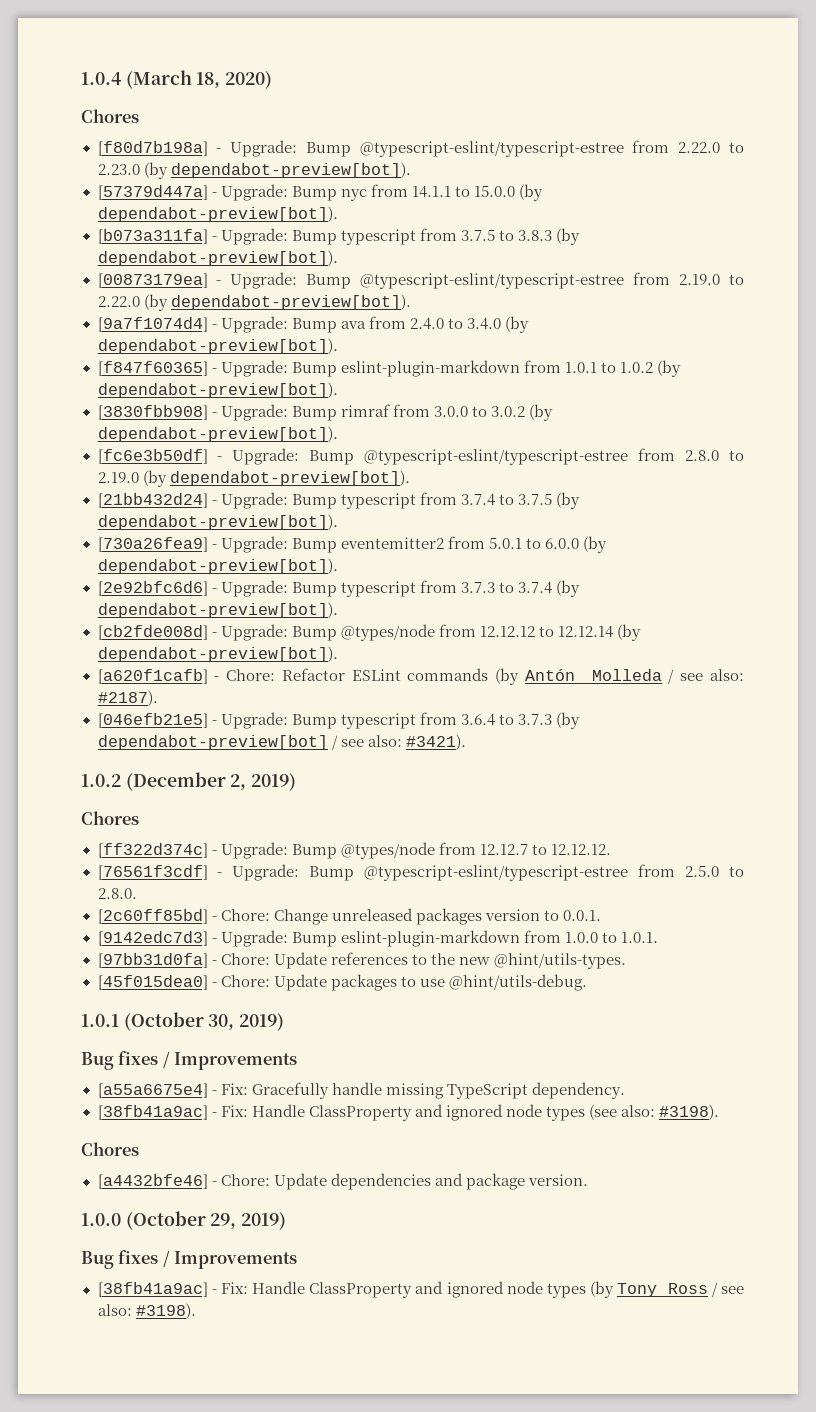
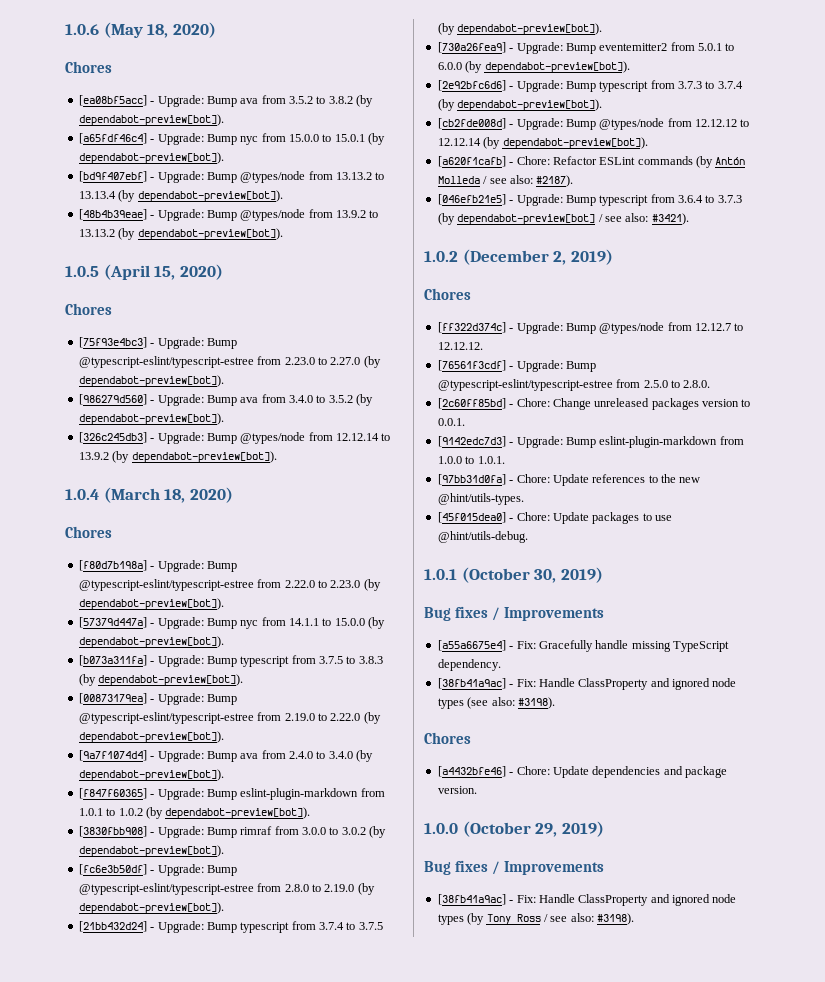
+ 1.0.6 (May 18, 2020)
+ Chores
+ [ea08bf5acc] - Upgrade: Bump ava from 3.5.2 to 3.8.2 (by dependabot-preview[bot]).
+ [a65fdf46c4] - Upgrade: Bump nyc from 15.0.0 to 15.0.1 (by dependabot-preview[bot]).
+ [bd9f407ebf] - Upgrade: Bump @types/node from 13.13.2 to 13.13.4 (by dependabot-preview[bot]).
+ [48b4b39eae] - Upgrade: Bump @types/node from 13.9.2 to 13.13.2 (by dependabot-preview[bot]).
+ 1.0.5 (April 15, 2020)
+ Chores
+ [75f93e4bc3] - Upgrade: Bump @typescript-eslint/typescript-estree from 2.23.0 to 2.27.0 (by dependabot-preview[bot]).
+ [986279d560] - Upgrade: Bump ava from 3.4.0 to 3.5.2 (by dependabot-preview[bot]).
+ [326c245db3] - Upgrade: Bump @types/node from 12.12.14 to 13.9.2 (by dependabot-preview[bot]).

